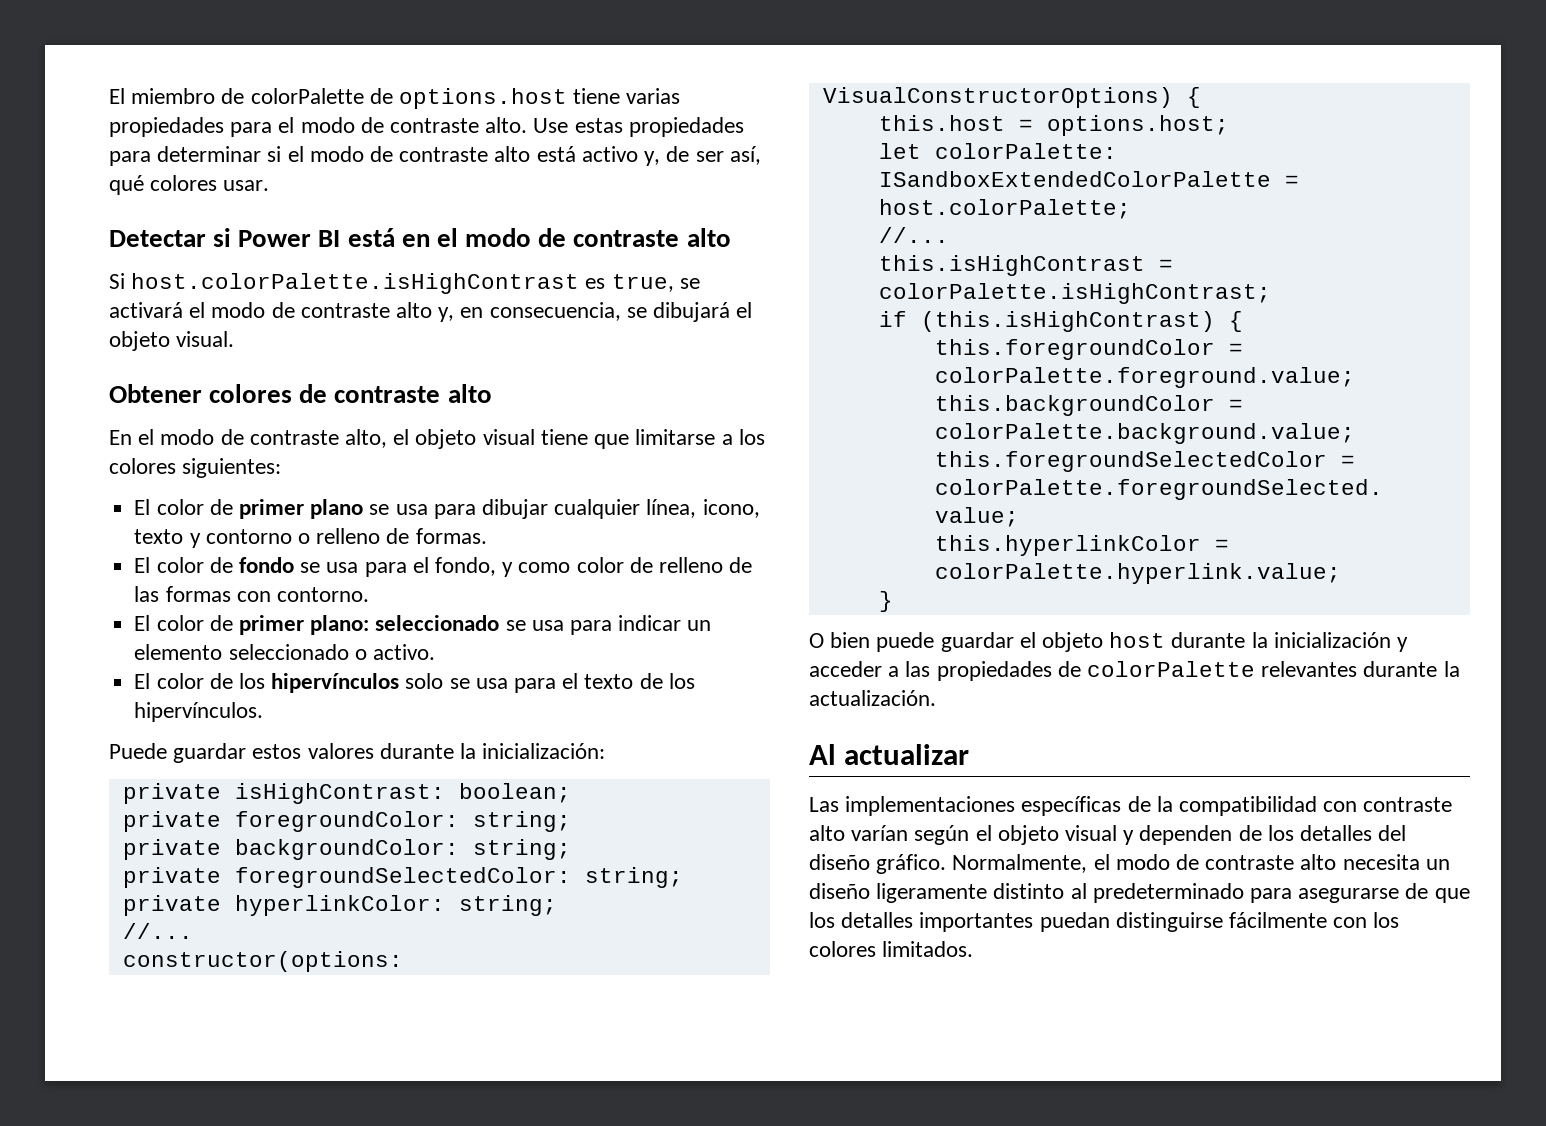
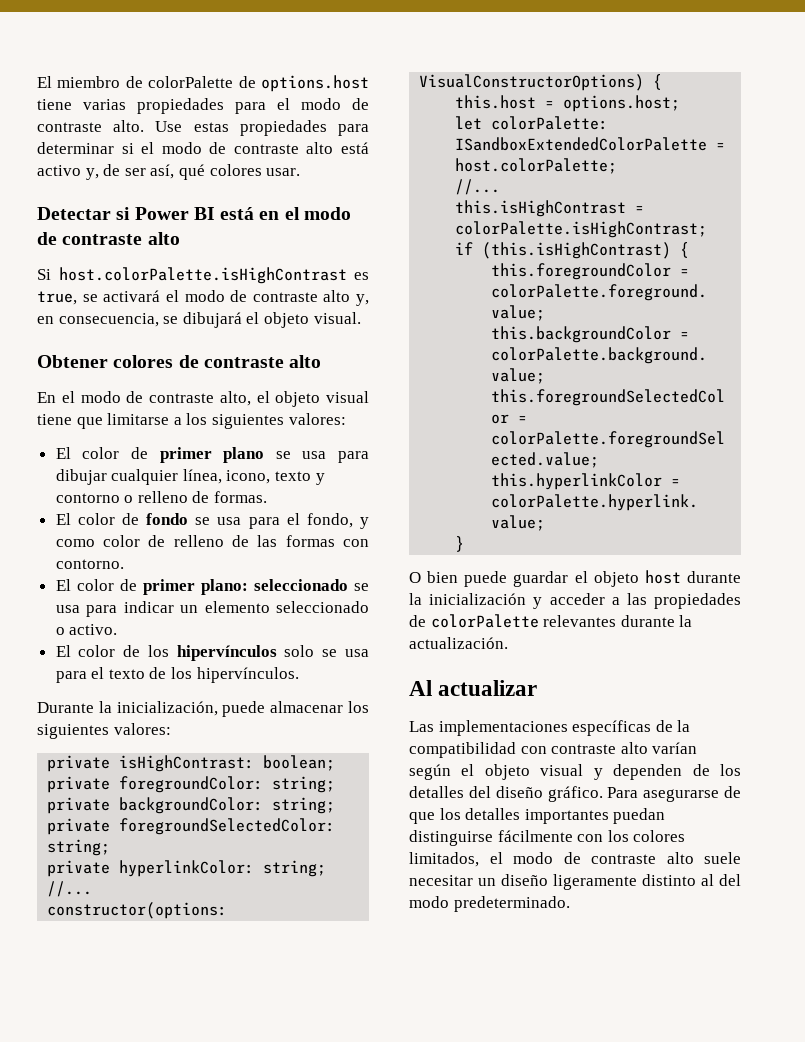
- En el modo de contraste alto, el objeto visual tiene que limitarse a los colores siguientes:
+ En el modo de contraste alto, el objeto visual tiene que limitarse a los siguientes valores:
- Puede guardar estos valores durante la inicialización:
+ Durante la inicialización, puede almacenar los siguientes valores:
- Normalmente, el modo de contraste alto necesita un diseño ligeramente distinto al predeterminado para asegurarse de que los detalles importantes puedan distinguirse fácilmente con los colores limitados.
+ Para asegurarse de que los detalles importantes puedan distinguirse fácilmente con los colores limitados, el modo de contraste alto suele necesitar un diseño ligeramente distinto al del modo predeterminado.

